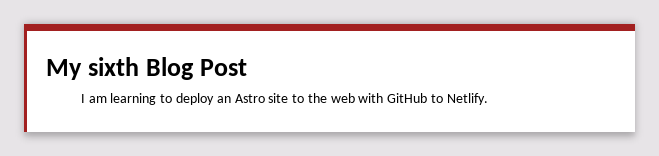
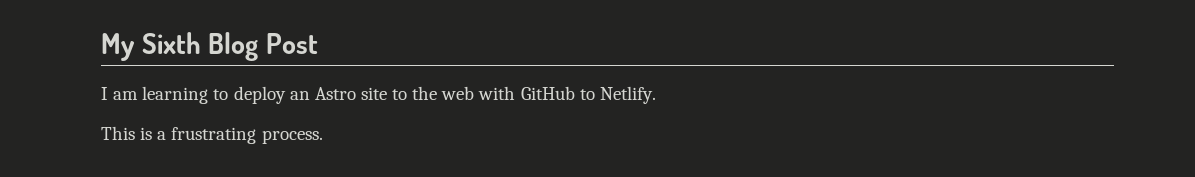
- My sixth Blog Post
+ My Sixth Blog Post
+ This is a frustrating process.

